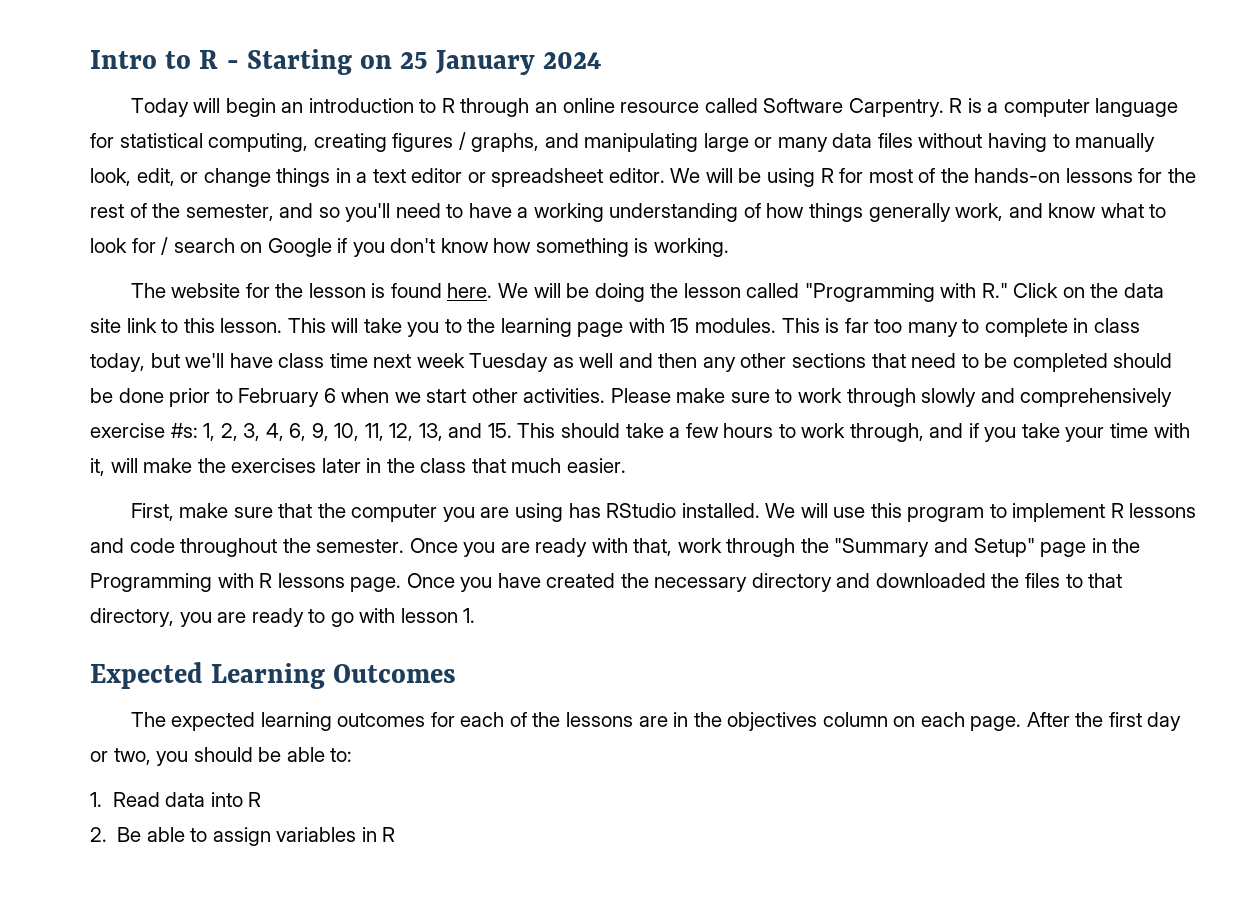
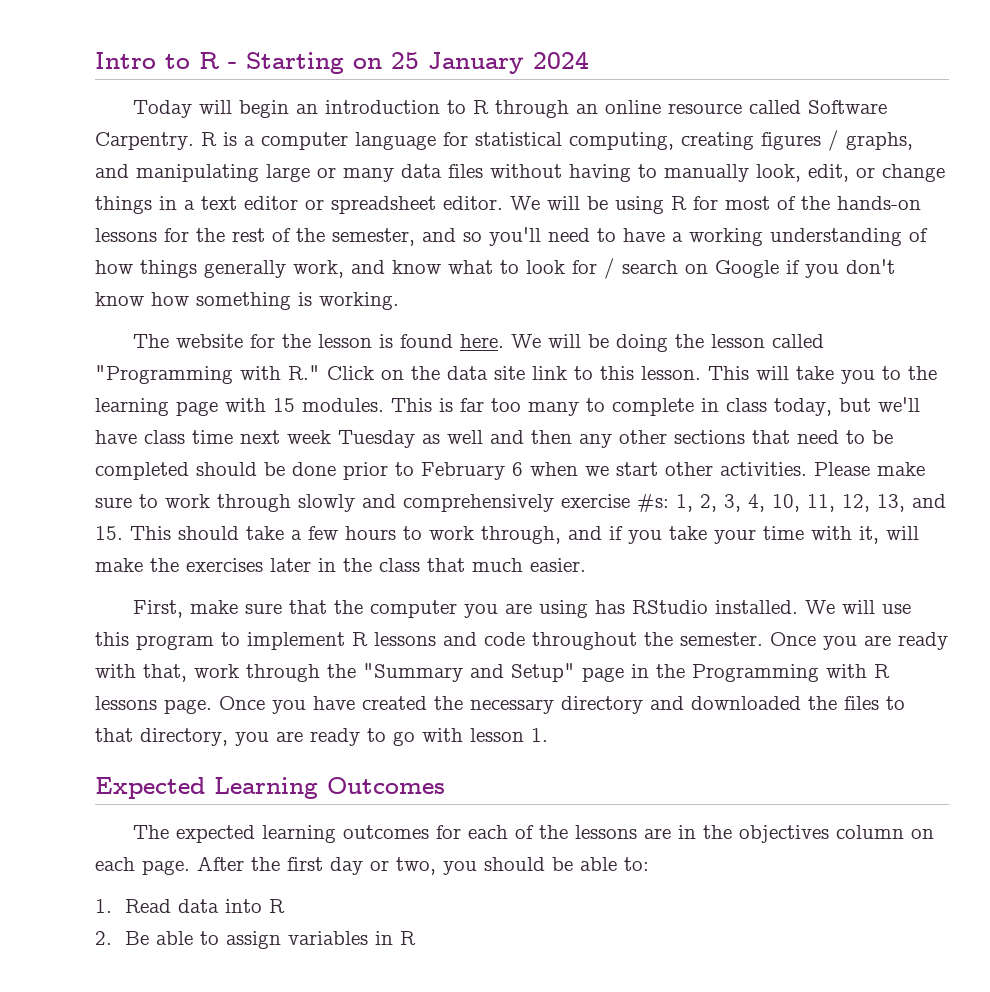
- Please make sure to work through slowly and comprehensively exercise #s: 1, 2, 3, 4, 6, 9, 10, 11, 12, 13, and 15. This should take a few hours to work through, and if you take your time with it, will make the exercises later in the class that much easier.
+ Please make sure to work through slowly and comprehensively exercise #s: 1, 2, 3, 4, 10, 11, 12, 13, and 15. This should take a few hours to work through, and if you take your time with it, will make the exercises later in the class that much easier.

